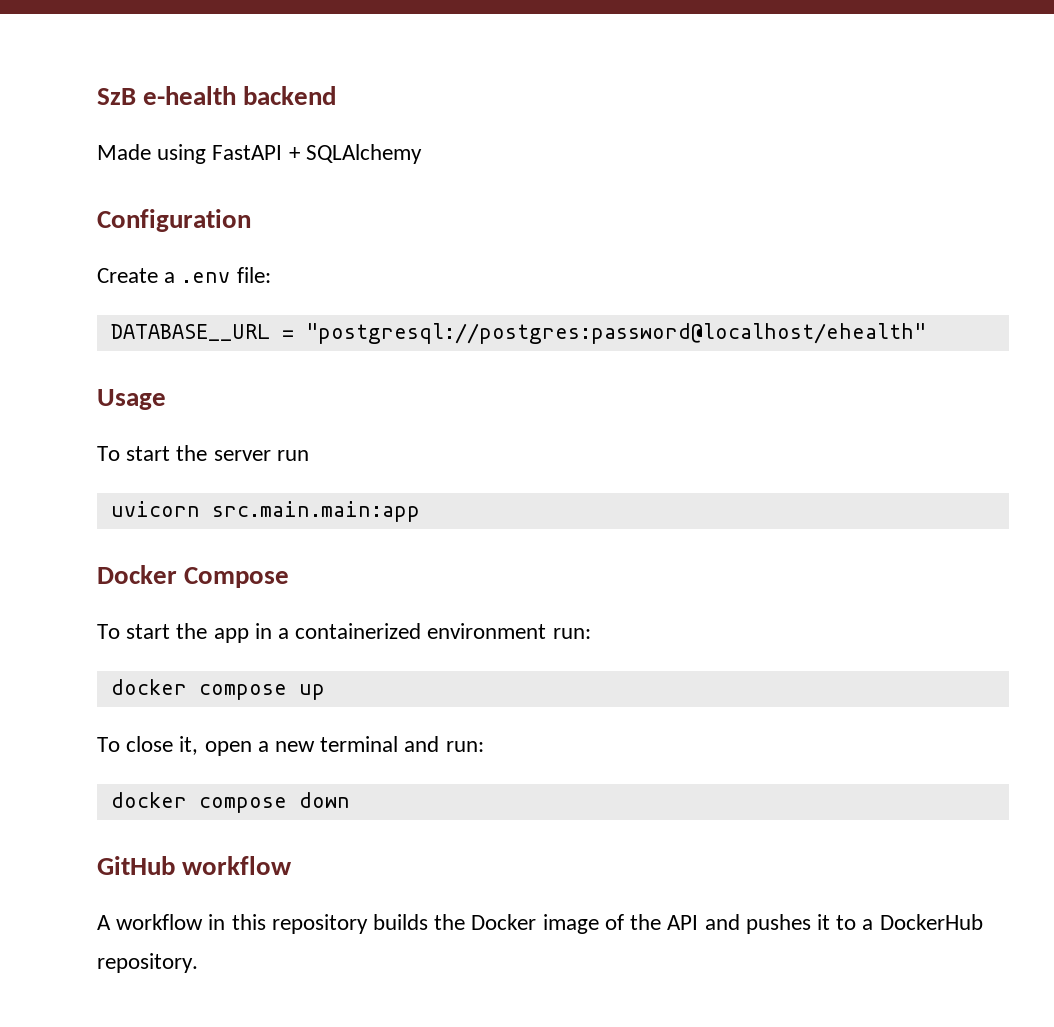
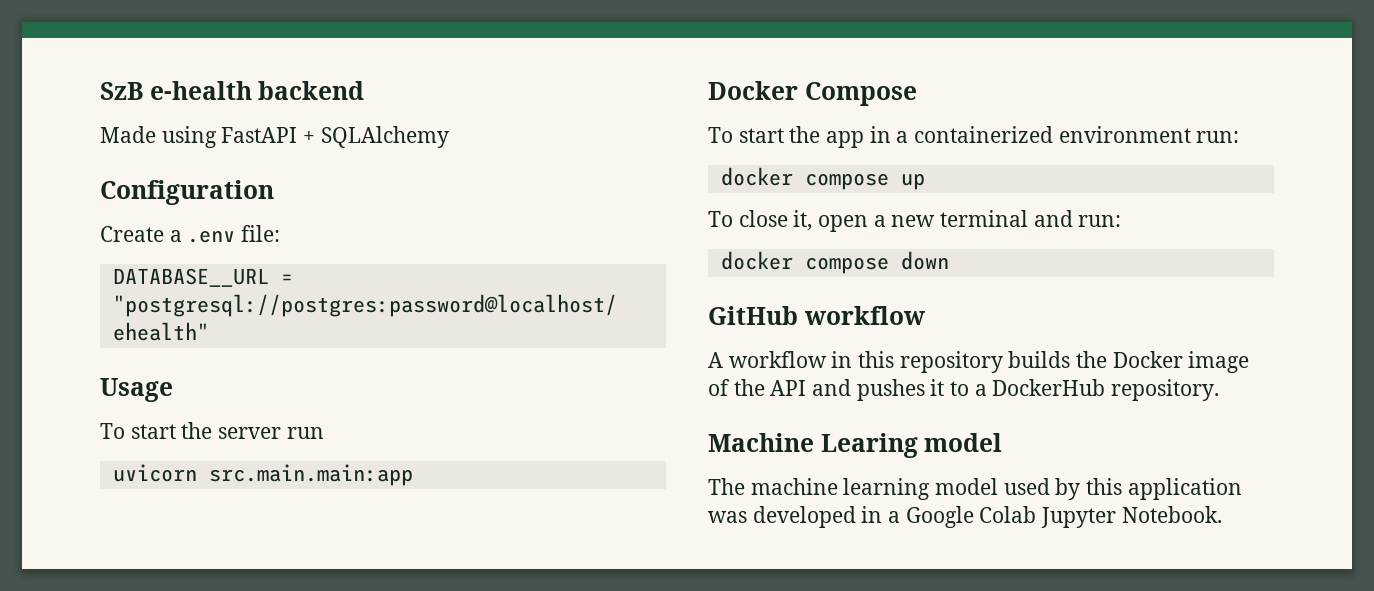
+ Machine Learing model
+ The machine learning model used by this application was developed in a Google Colab Jupyter Notebook.

